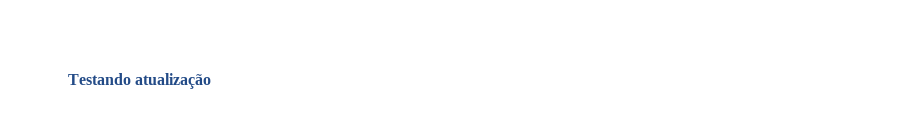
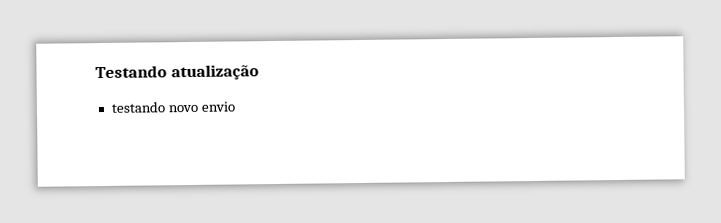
+ testando novo envio

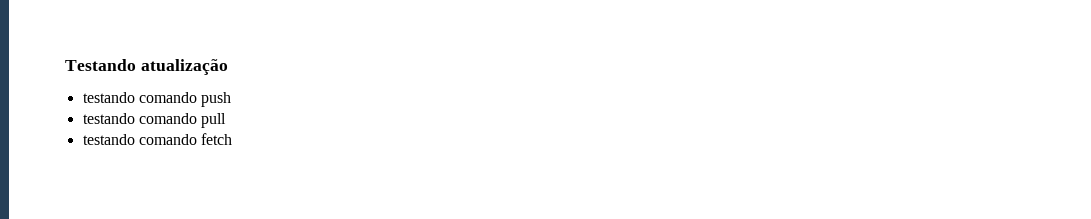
- testando novo envio
+ testando comando push
+ testando comando pull
+ testando comando fetch

